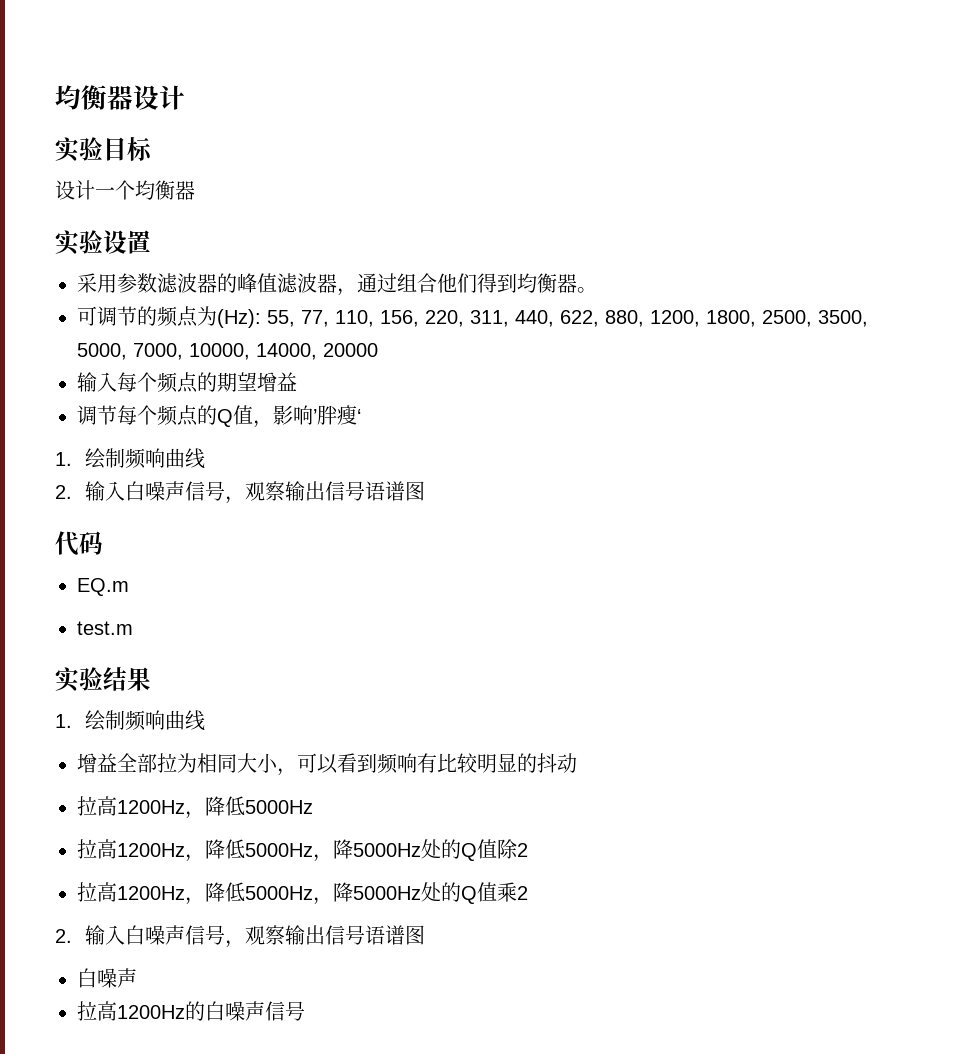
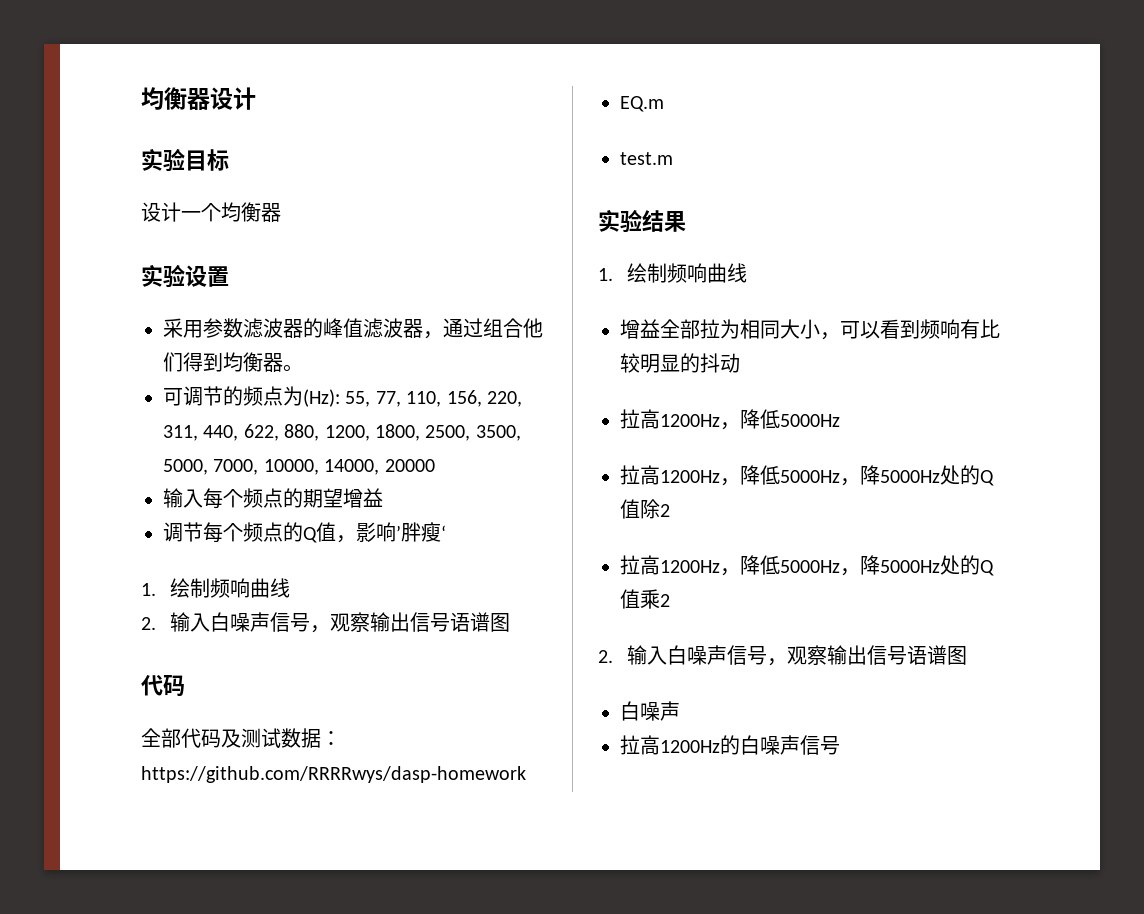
+ 全部代码及测试数据：https://github.com/RRRRwys/dasp-homework

